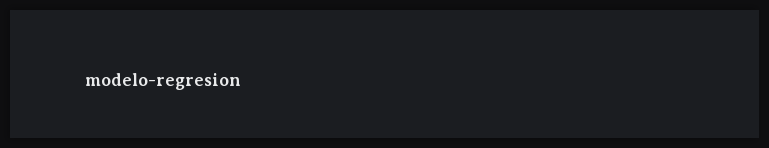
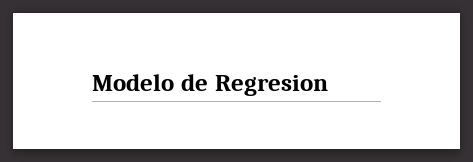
- modelo-regresion
+ Modelo de Regresion

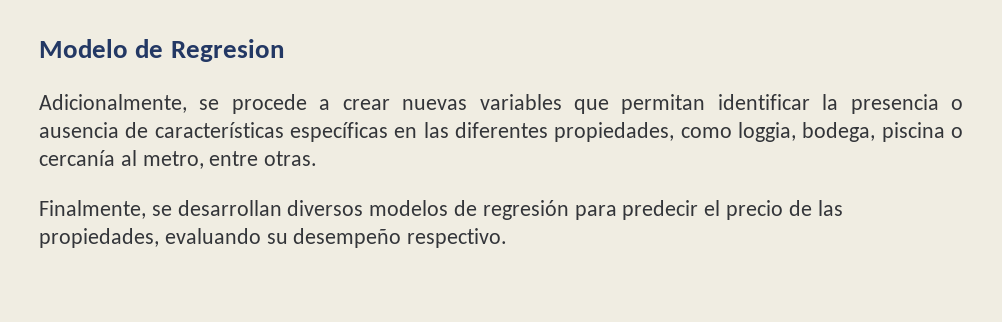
+ Adicionalmente, se procede a crear nuevas variables que permitan identificar la presencia o ausencia de características específicas en las diferentes propiedades, como loggia, bodega, piscina o cercanía al metro, entre otras.
+ Finalmente, se desarrollan diversos modelos de regresión para predecir el precio de las propiedades, evaluando su desempeño respectivo.

